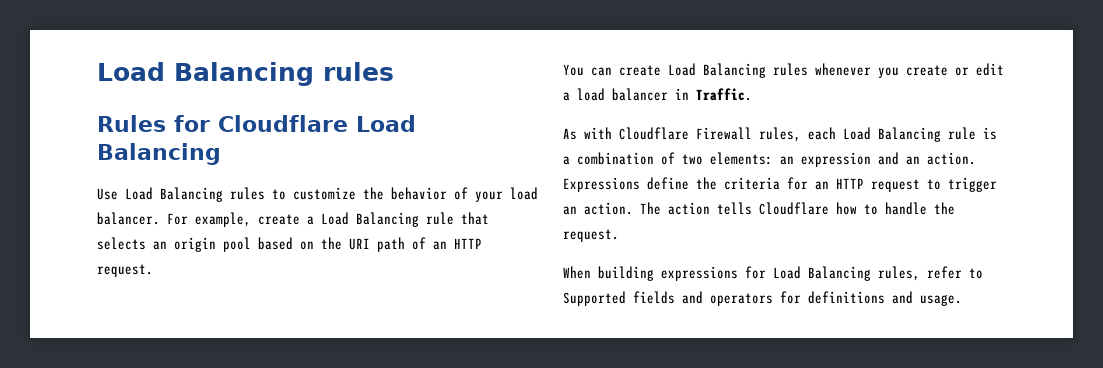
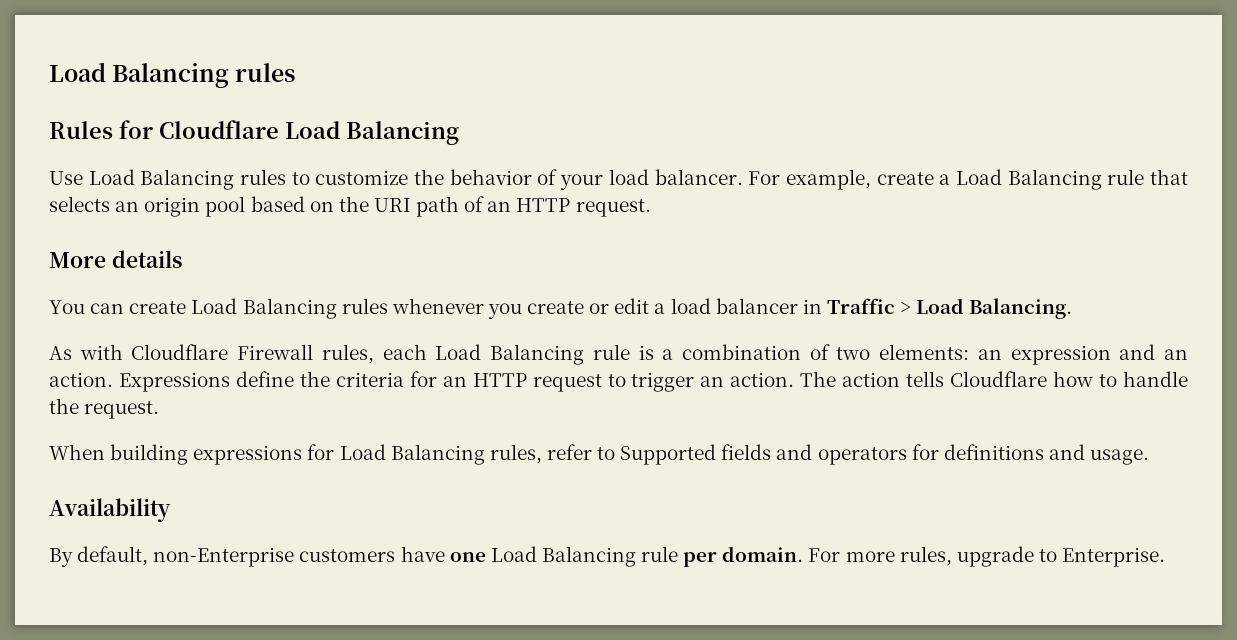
+ More details
- You can create Load Balancing rules whenever you create or edit a load balancer in Traffic.
+ You can create Load Balancing rules whenever you create or edit a load balancer in Traffic > Load Balancing.
+ Availability
+ By default, non-Enterprise customers have one Load Balancing rule per domain. For more rules, upgrade to Enterprise.

